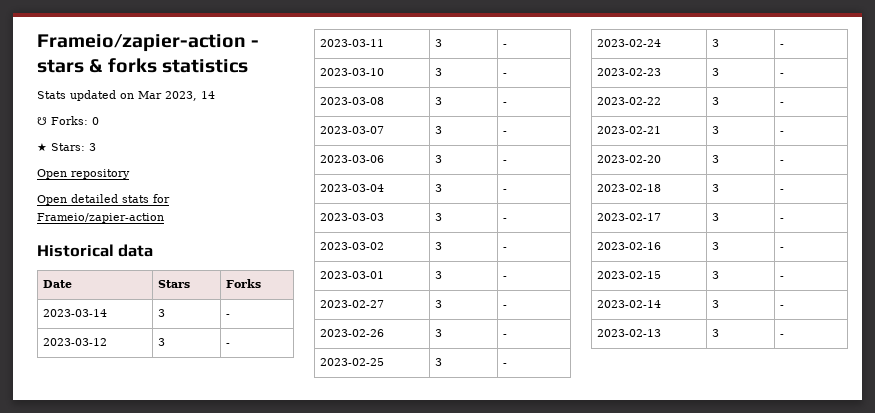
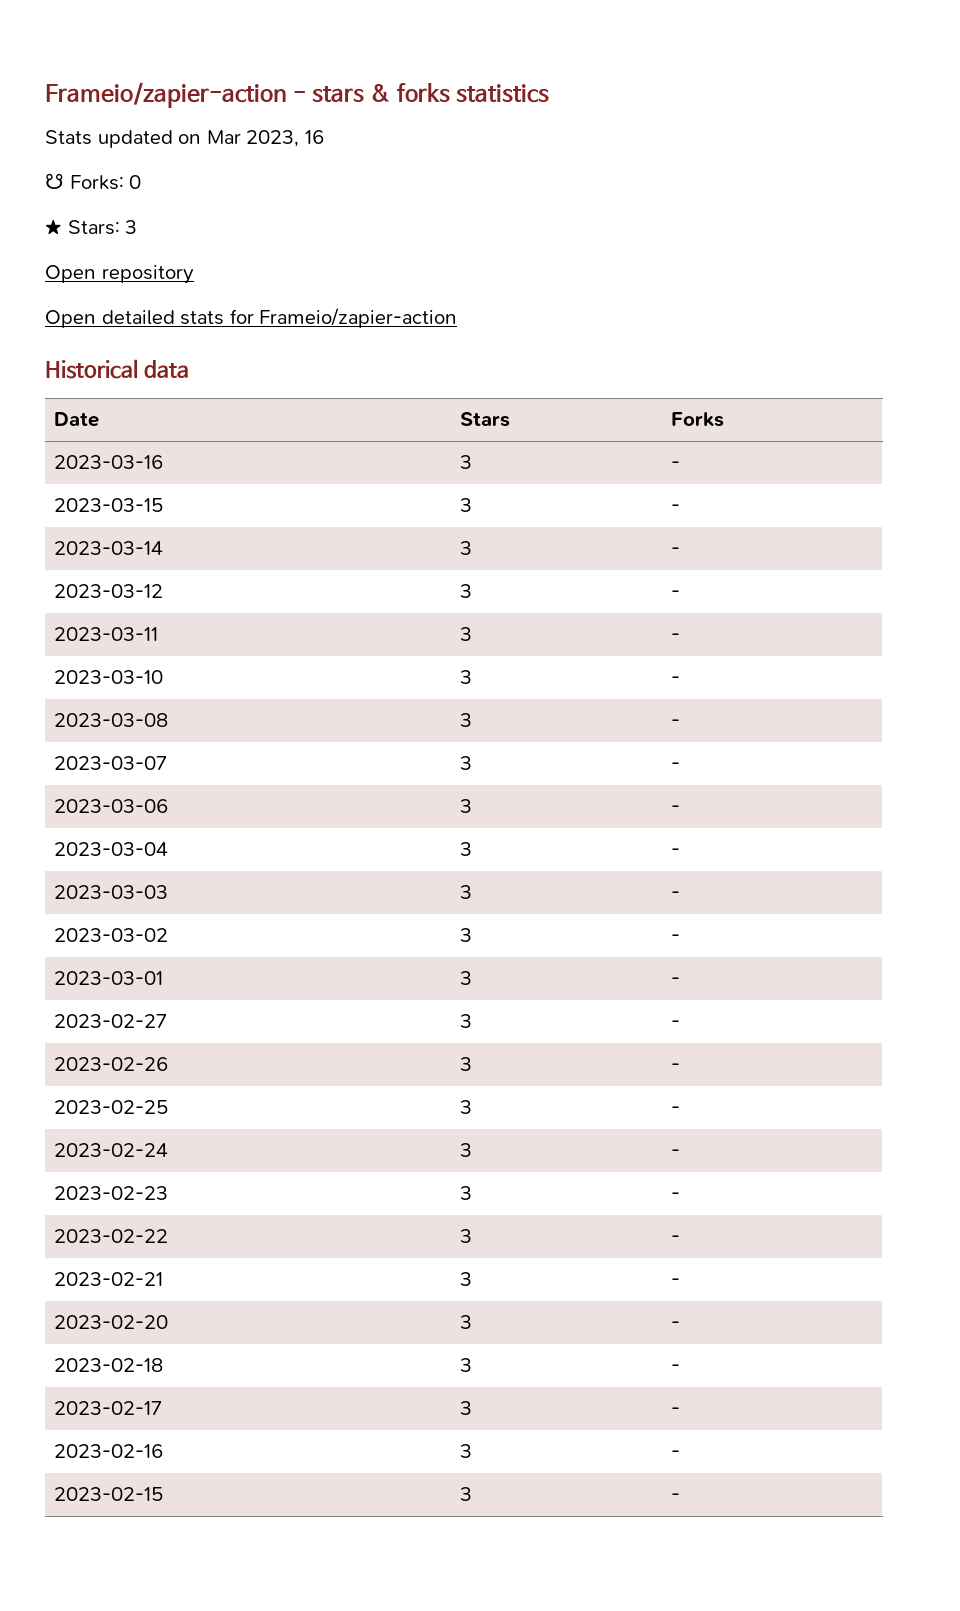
- Stats updated on Mar 2023, 14
+ Stats updated on Mar 2023, 16
+ 2023-03-16 | 3 | -
+ 2023-03-15 | 3 | -
- 2023-02-14 | 3 | -
- 2023-02-13 | 3 | -

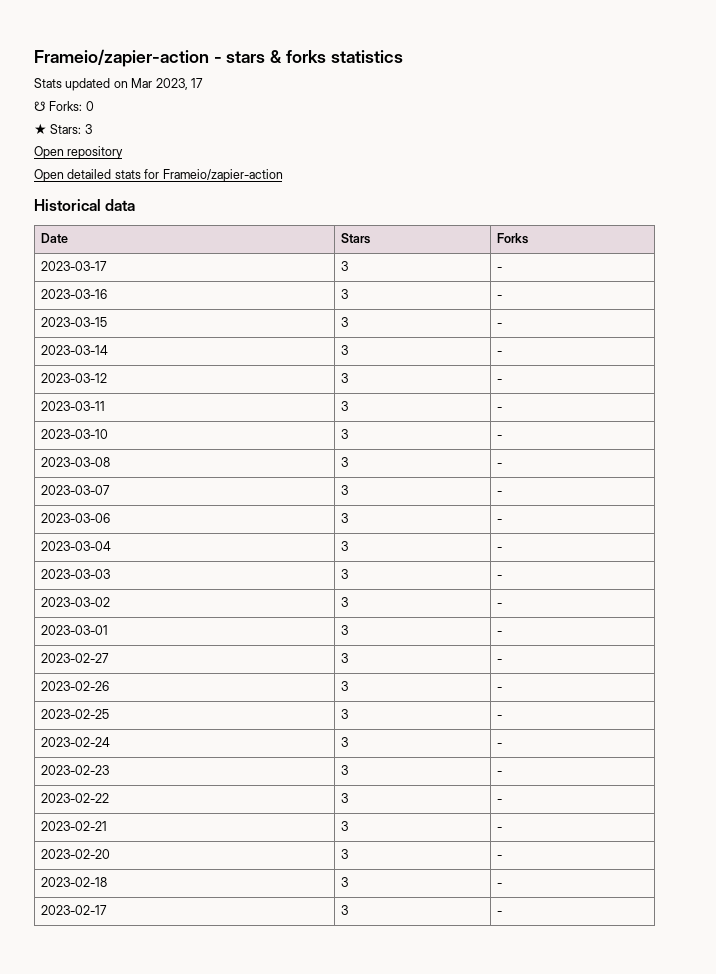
- Stats updated on Mar 2023, 16
+ Stats updated on Mar 2023, 17
+ 2023-03-17 | 3 | -
- 2023-02-16 | 3 | -
- 2023-02-15 | 3 | -

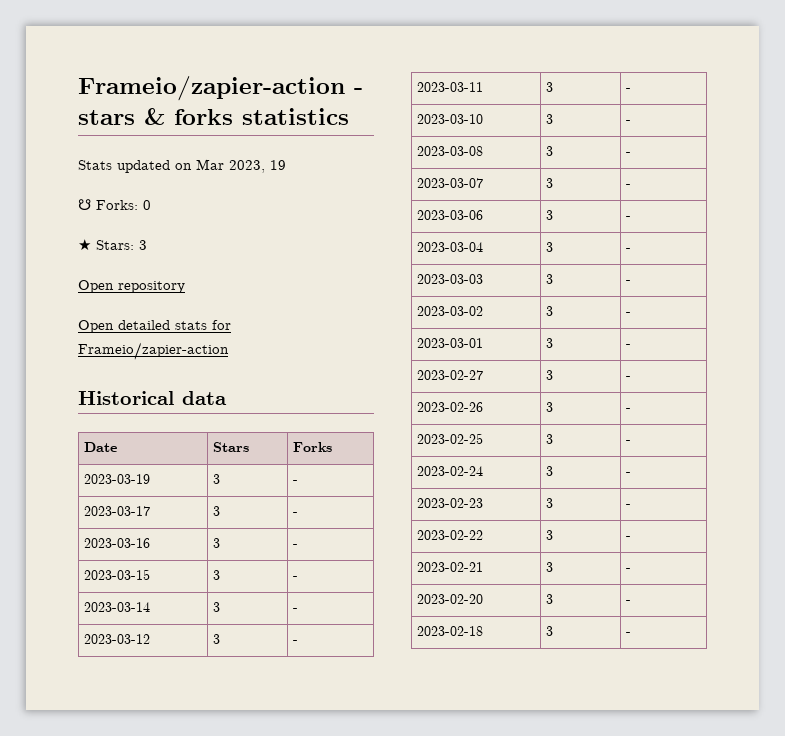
- Stats updated on Mar 2023, 17
+ Stats updated on Mar 2023, 19
+ 2023-03-19 | 3 | -
- 2023-02-17 | 3 | -

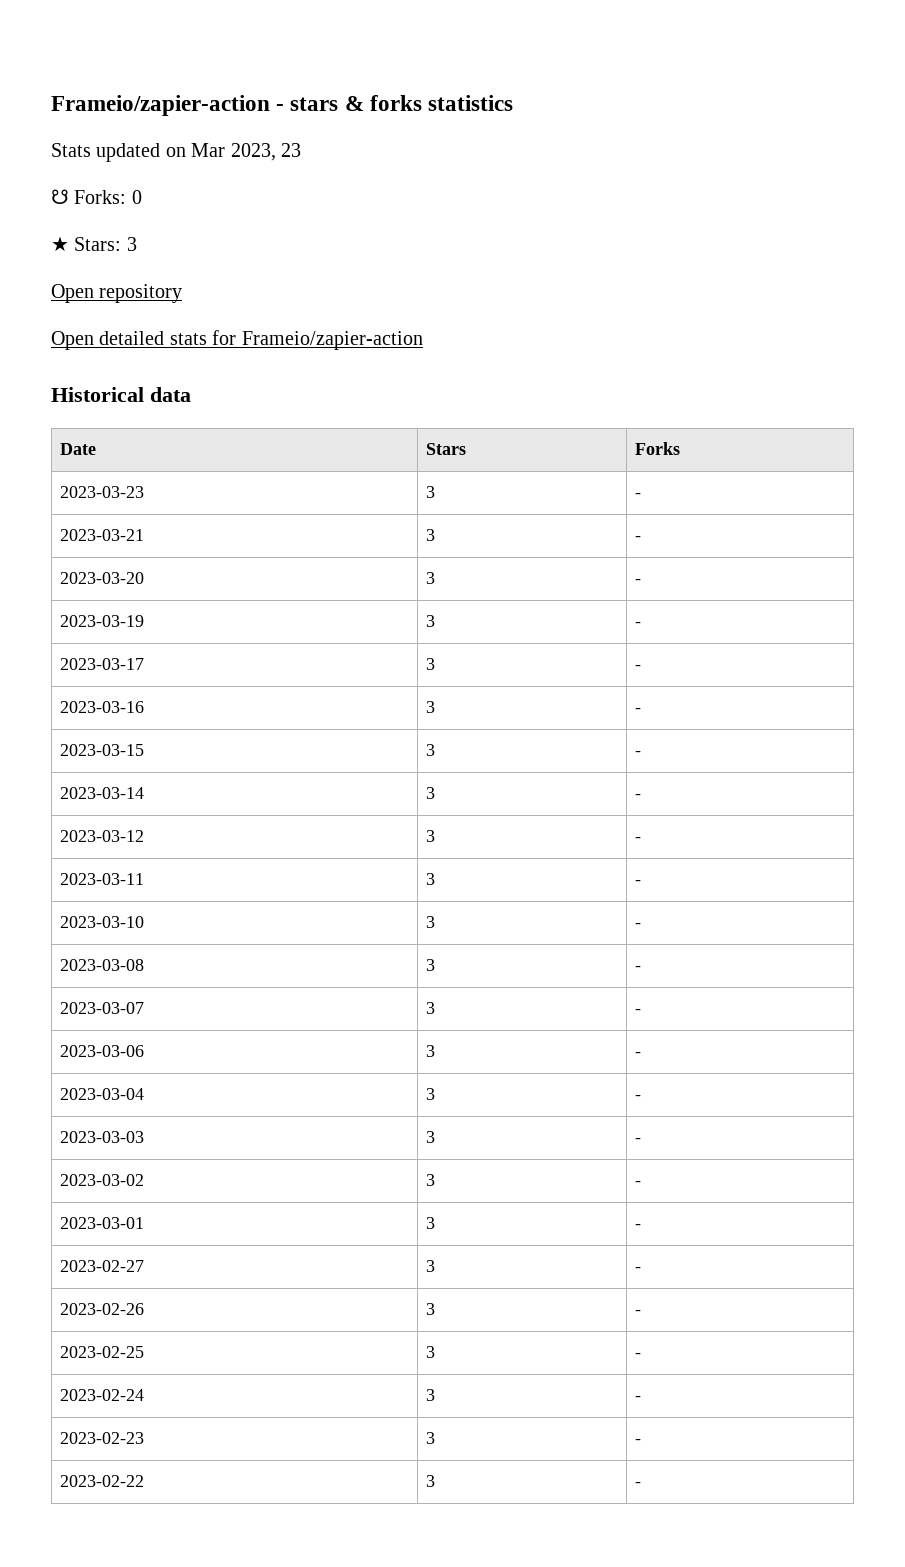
- Stats updated on Mar 2023, 19
+ Stats updated on Mar 2023, 23
+ 2023-03-23 | 3 | -
+ 2023-03-21 | 3 | -
+ 2023-03-20 | 3 | -
- 2023-02-21 | 3 | -
- 2023-02-20 | 3 | -
- 2023-02-18 | 3 | -

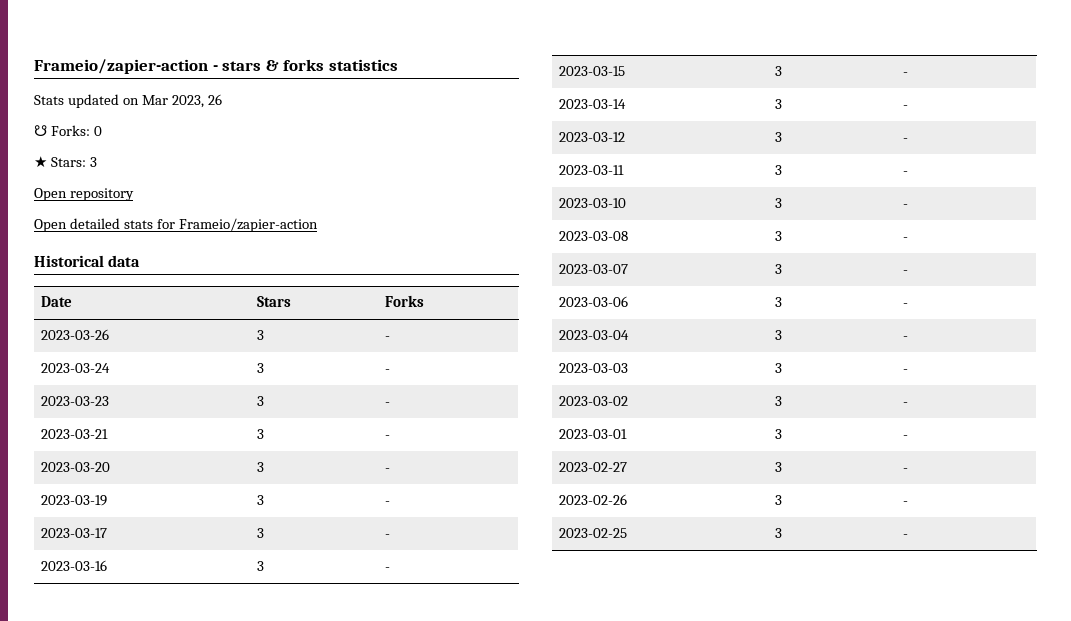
- Stats updated on Mar 2023, 23
+ Stats updated on Mar 2023, 26
+ 2023-03-26 | 3 | -
+ 2023-03-24 | 3 | -
- 2023-02-24 | 3 | -
- 2023-02-23 | 3 | -
- 2023-02-22 | 3 | -

